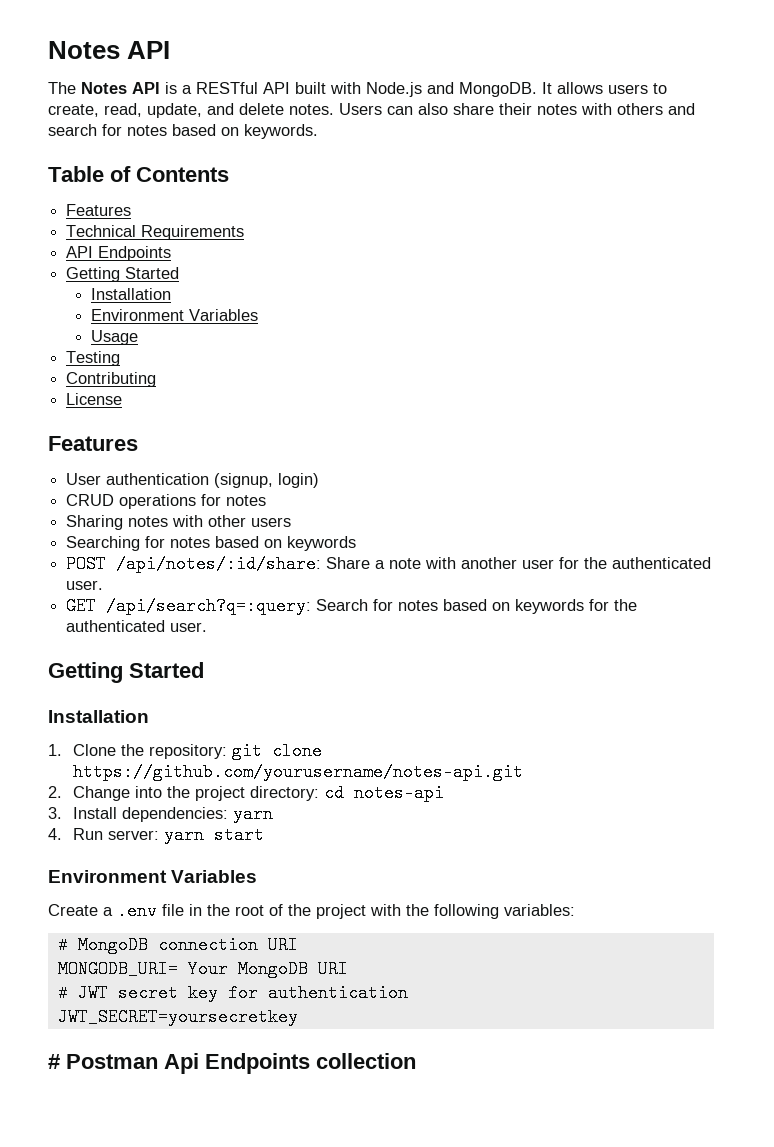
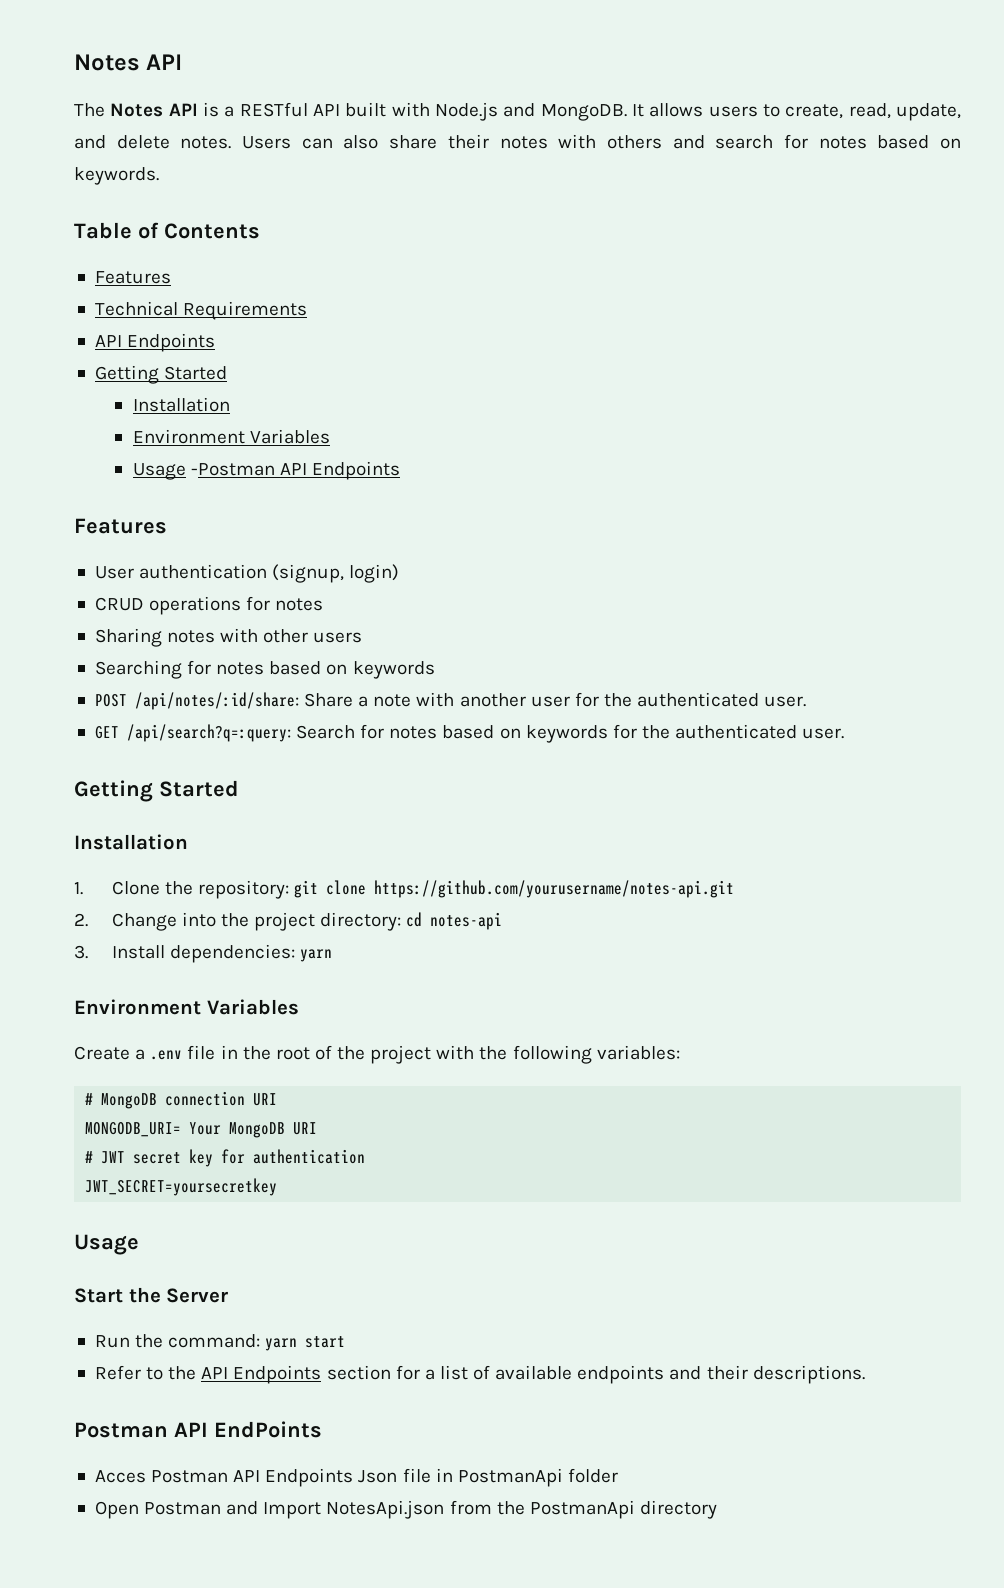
- Usage
- Testing
- Contributing
- License
+ Usage -Postman API Endpoints
- 4. Run server: yarn start
  JWT_SECRET=yoursecretkey
- # Postman Api Endpoints collection
+ Usage
+ Start the Server
+ Run the command: yarn start
+ Refer to the API Endpoints section for a list of available endpoints and their descriptions.
+ Postman API EndPoints
+ Acces Postman API Endpoints Json file in PostmanApi folder
+ Open Postman and Import NotesApi.json from the PostmanApi directory

